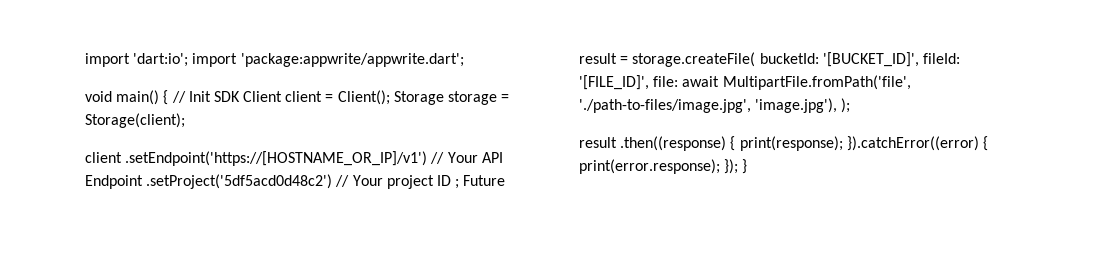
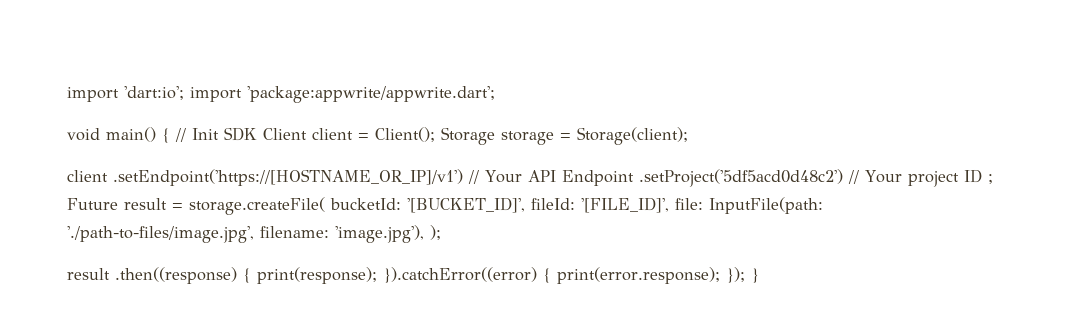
- client .setEndpoint('https://[HOSTNAME_OR_IP]/v1') // Your API Endpoint .setProject('5df5acd0d48c2') // Your project ID ; Future result = storage.createFile( bucketId: '[BUCKET_ID]', fileId: '[FILE_ID]', file: await MultipartFile.fromPath('file', './path-to-files/image.jpg', 'image.jpg'), );
+ client .setEndpoint('https://[HOSTNAME_OR_IP]/v1') // Your API Endpoint .setProject('5df5acd0d48c2') // Your project ID ; Future result = storage.createFile( bucketId: '[BUCKET_ID]', fileId: '[FILE_ID]', file: InputFile(path: './path-to-files/image.jpg', filename: 'image.jpg'), );

